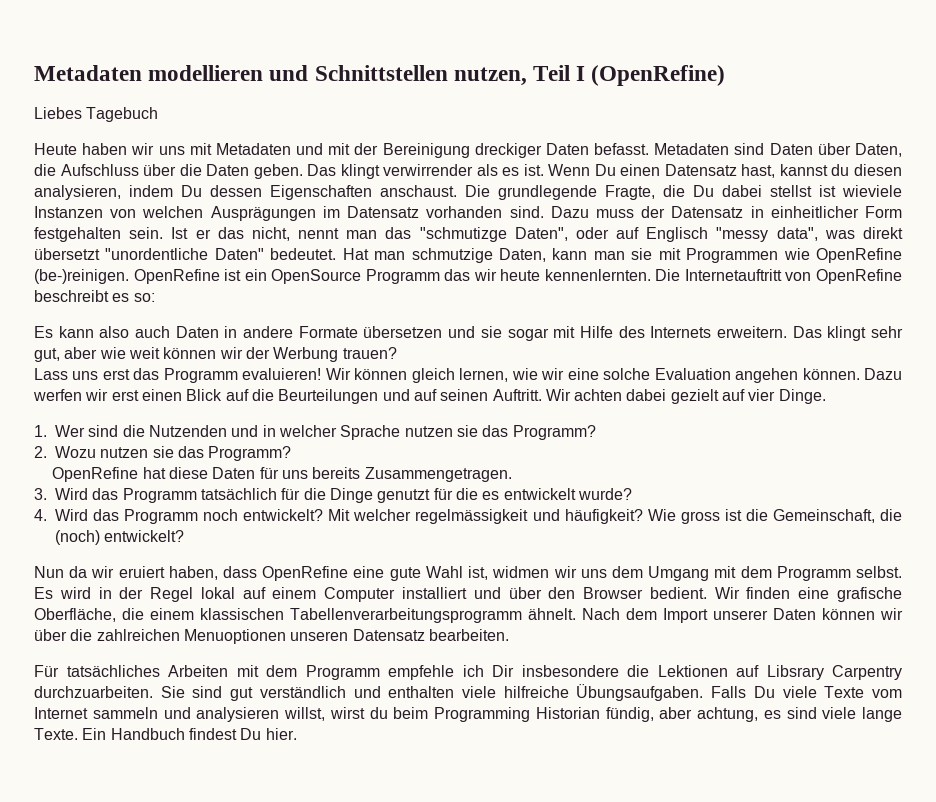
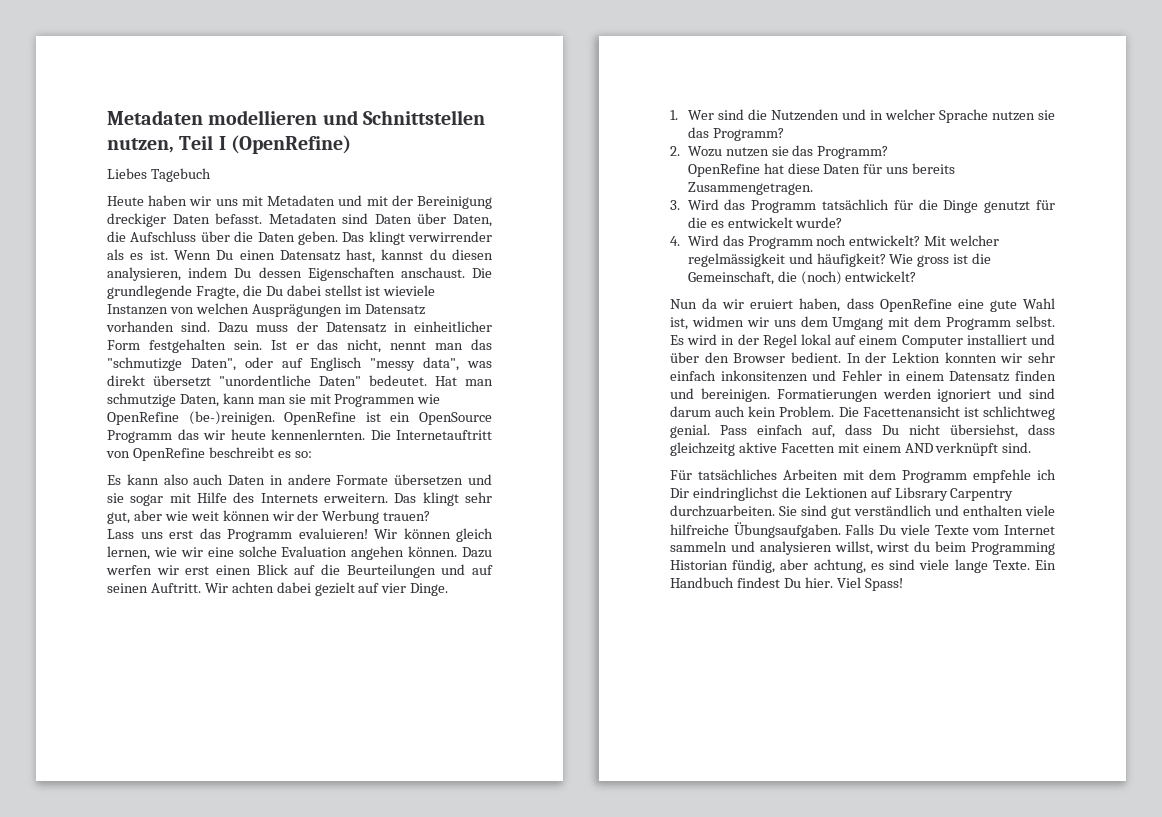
- Wir finden eine grafische Oberfläche, die einem klassischen Tabellenverarbeitungsprogramm ähnelt. Nach dem Import unserer Daten können wir über die zahlreichen Menuoptionen unseren Datensatz bearbeiten.
+ In der Lektion konnten wir sehr einfach inkonsitenzen und Fehler in einem Datensatz finden und bereinigen. Formatierungen werden ignoriert und sind darum auch kein Problem. Die Facettenansicht ist schlichtweg genial. Pass einfach auf, dass Du nicht übersiehst, dass gleichzeitg aktive Facetten mit einem AND verknüpft sind.
- Für tatsächliches Arbeiten mit dem Programm empfehle ich Dir insbesondere die Lektionen auf Libsrary Carpentry durchzuarbeiten.
+ Für tatsächliches Arbeiten mit dem Programm empfehle ich Dir eindringlichst die Lektionen auf Libsrary Carpentry durchzuarbeiten.
+ Viel Spass!

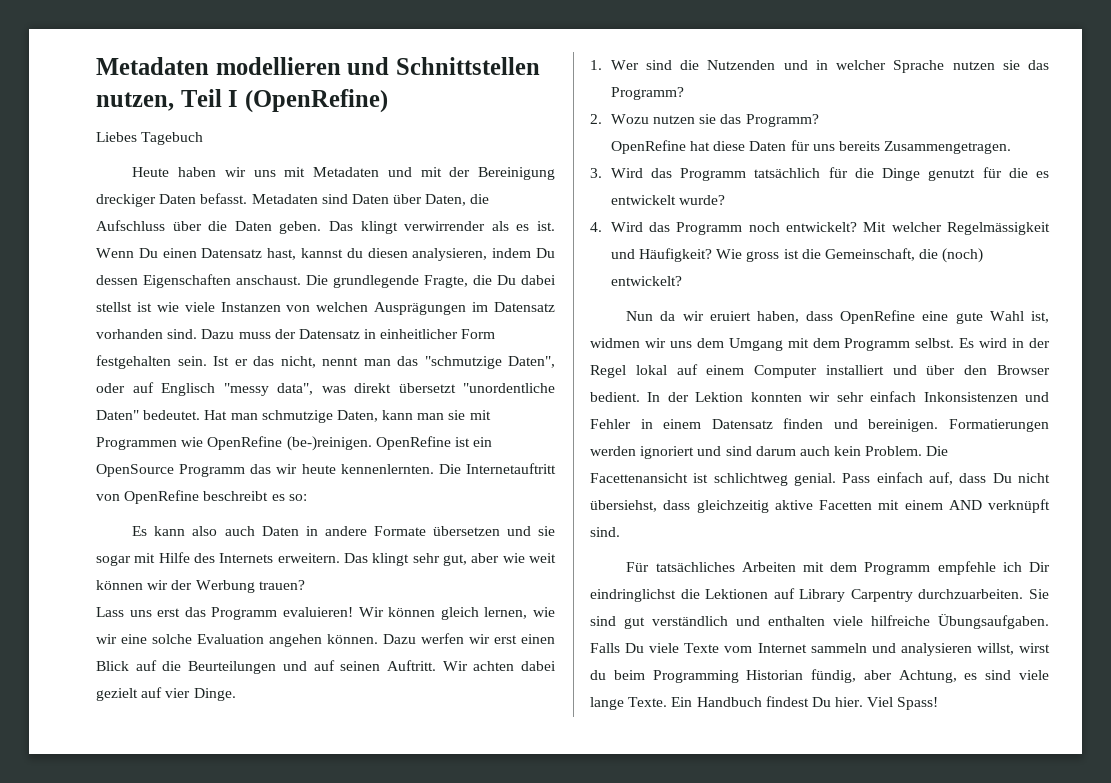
- Die grundlegende Fragte, die Du dabei stellst ist wieviele Instanzen von welchen Ausprägungen im Datensatz vorhanden sind.
+ Die grundlegende Fragte, die Du dabei stellst ist wie viele Instanzen von welchen Ausprägungen im Datensatz vorhanden sind.
- Ist er das nicht, nennt man das "schmutizge Daten", oder auf Englisch "messy data", was direkt übersetzt "unordentliche Daten" bedeutet.
+ Ist er das nicht, nennt man das "schmutzige Daten", oder auf Englisch "messy data", was direkt übersetzt "unordentliche Daten" bedeutet.
- Mit welcher regelmässigkeit und häufigkeit?
+ Mit welcher Regelmässigkeit und Häufigkeit?
- In der Lektion konnten wir sehr einfach inkonsitenzen und Fehler in einem Datensatz finden und bereinigen.
+ In der Lektion konnten wir sehr einfach Inkonsistenzen und Fehler in einem Datensatz finden und bereinigen.
- Pass einfach auf, dass Du nicht übersiehst, dass gleichzeitg aktive Facetten mit einem AND verknüpft sind.
+ Pass einfach auf, dass Du nicht übersiehst, dass gleichzeitig aktive Facetten mit einem AND verknüpft sind.
- Für tatsächliches Arbeiten mit dem Programm empfehle ich Dir eindringlichst die Lektionen auf Libsrary Carpentry durchzuarbeiten.
+ Für tatsächliches Arbeiten mit dem Programm empfehle ich Dir eindringlichst die Lektionen auf Library Carpentry durchzuarbeiten.
- Falls Du viele Texte vom Internet sammeln und analysieren willst, wirst du beim Programming Historian fündig, aber achtung, es sind viele lange Texte.
+ Falls Du viele Texte vom Internet sammeln und analysieren willst, wirst du beim Programming Historian fündig, aber Achtung, es sind viele lange Texte.

